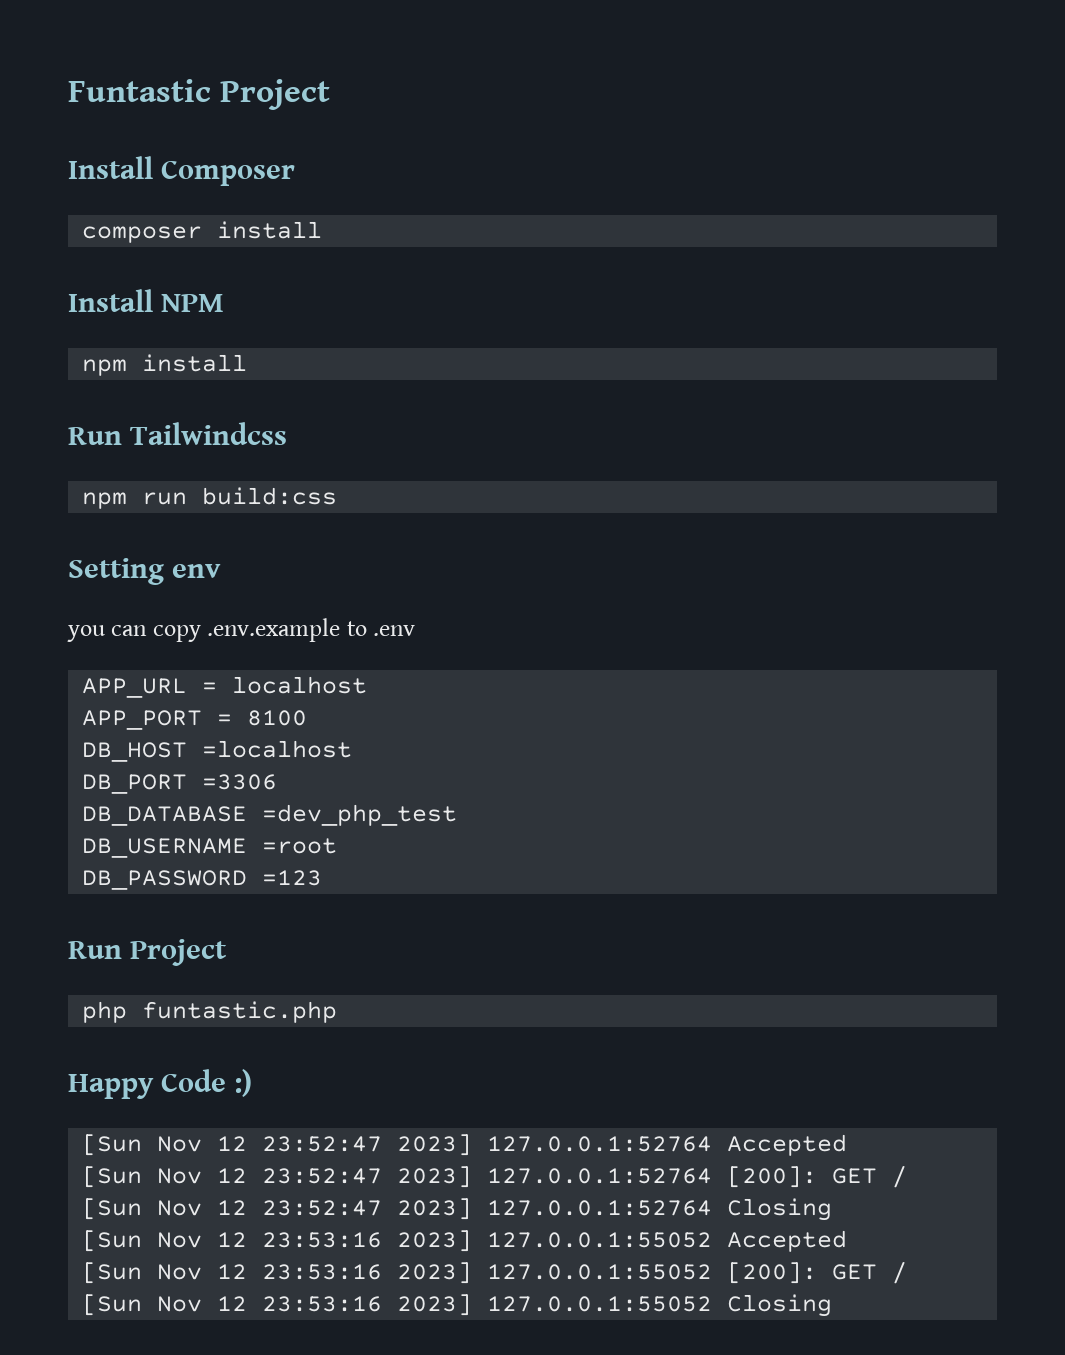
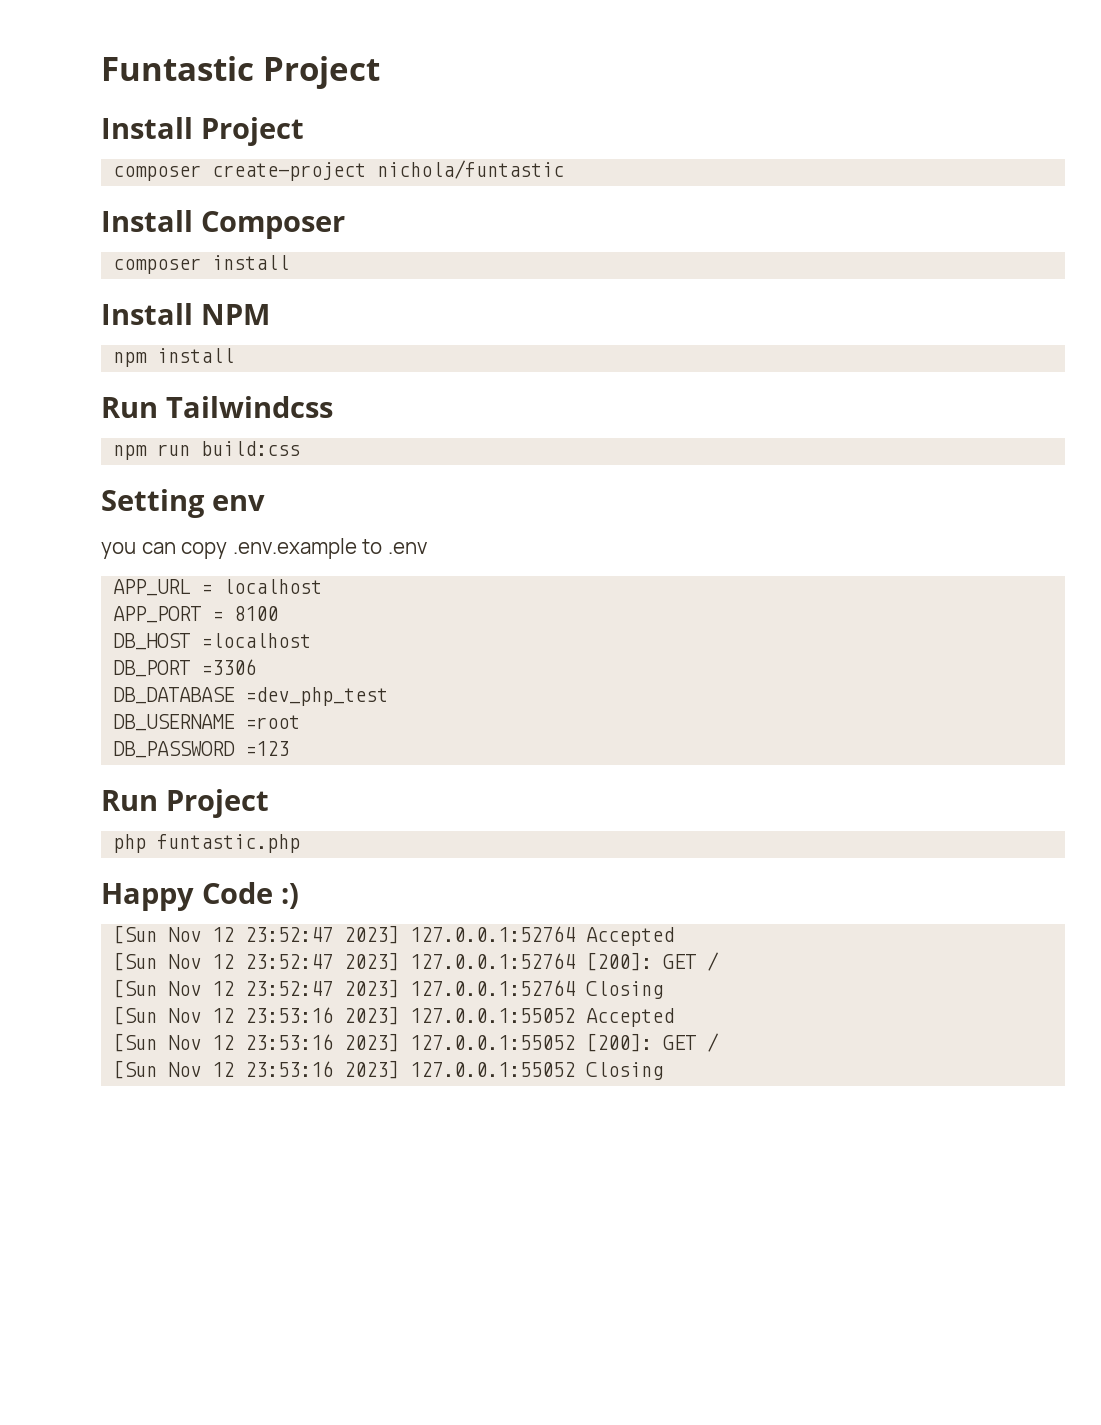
+ Install Project
+ composer create-project nichola/funtastic

